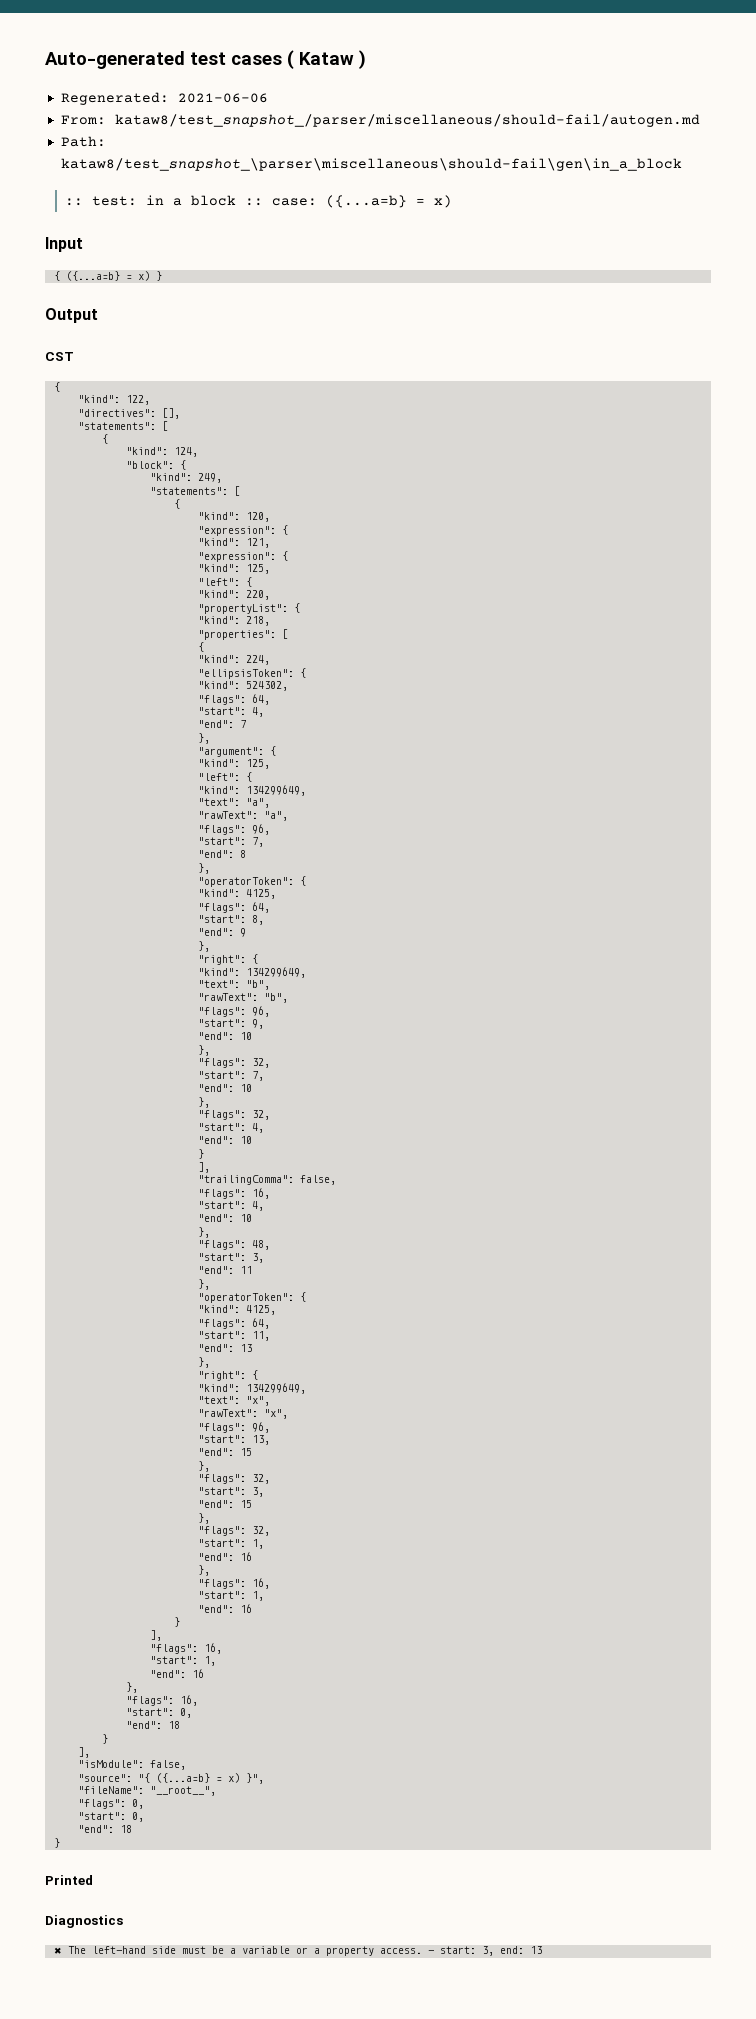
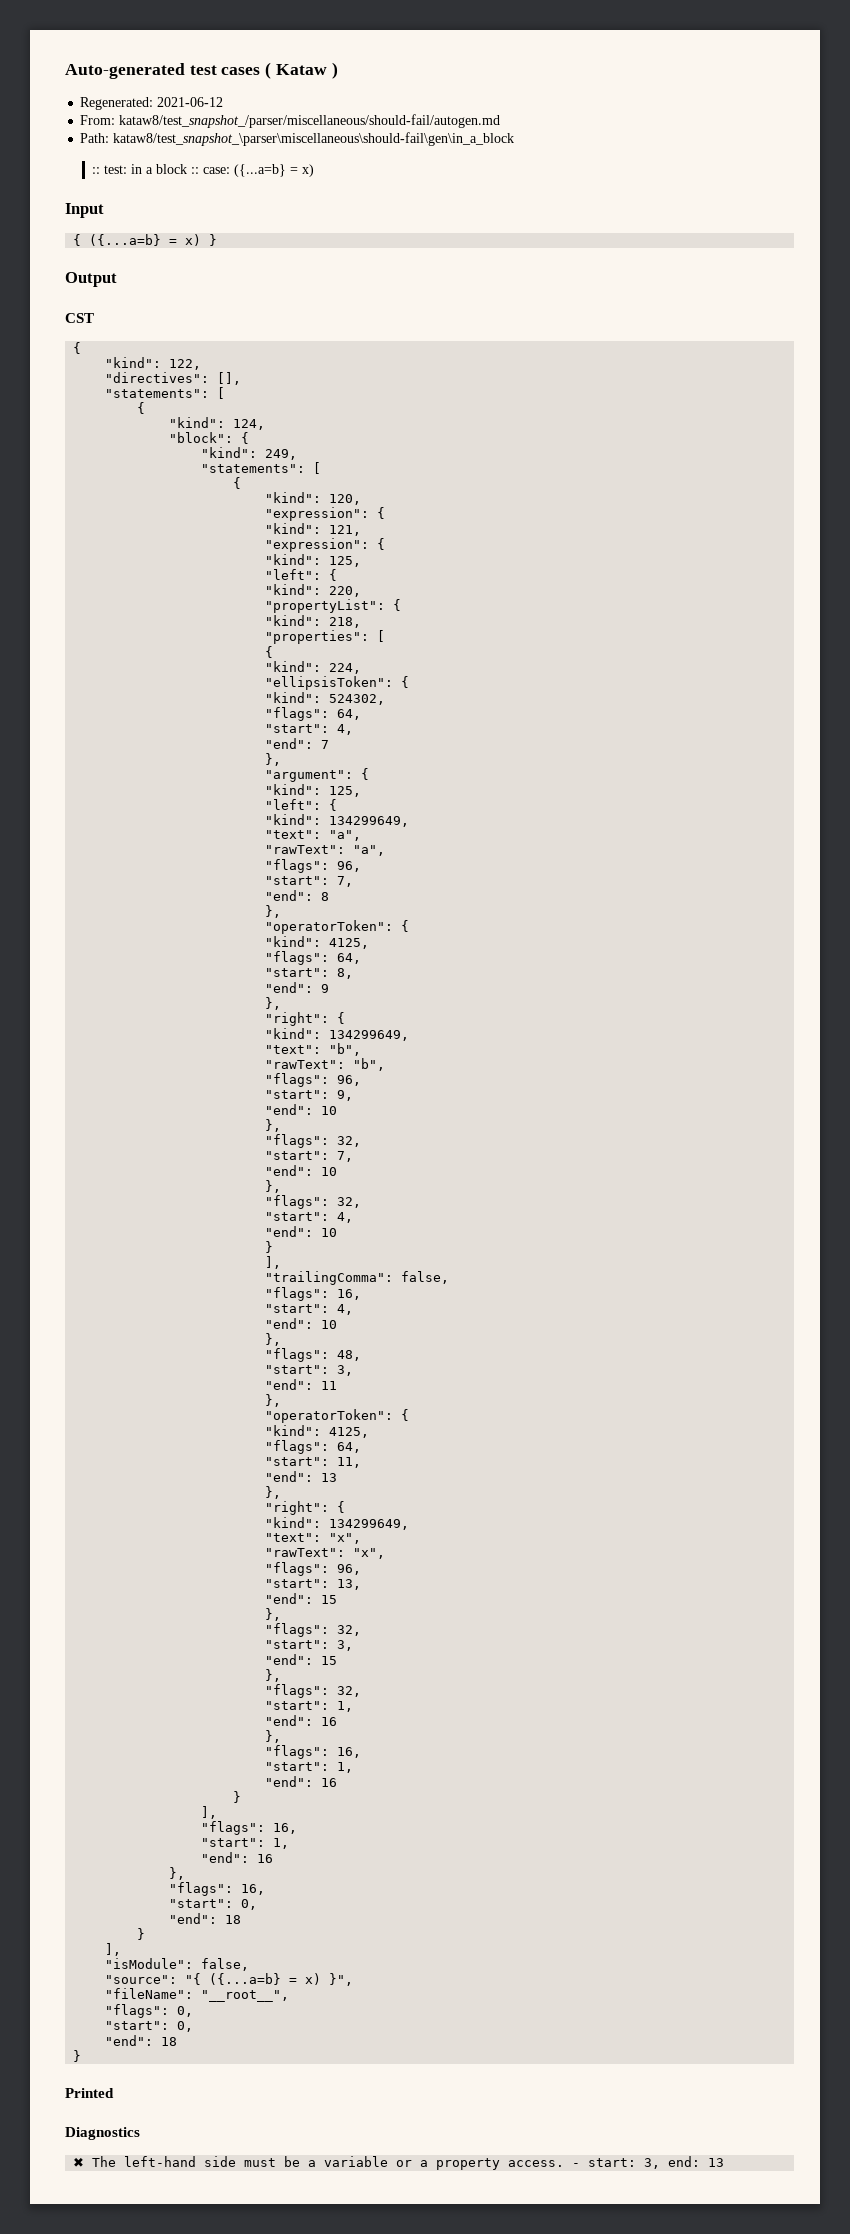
- Regenerated: 2021-06-06
+ Regenerated: 2021-06-12

